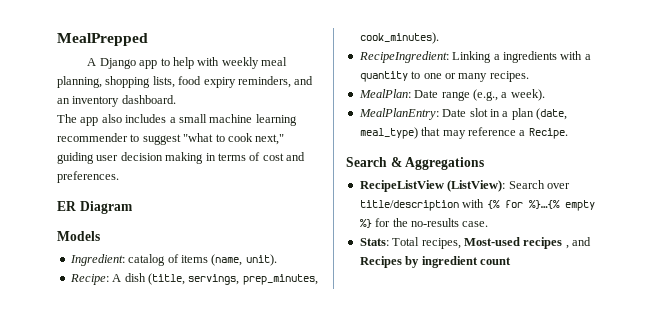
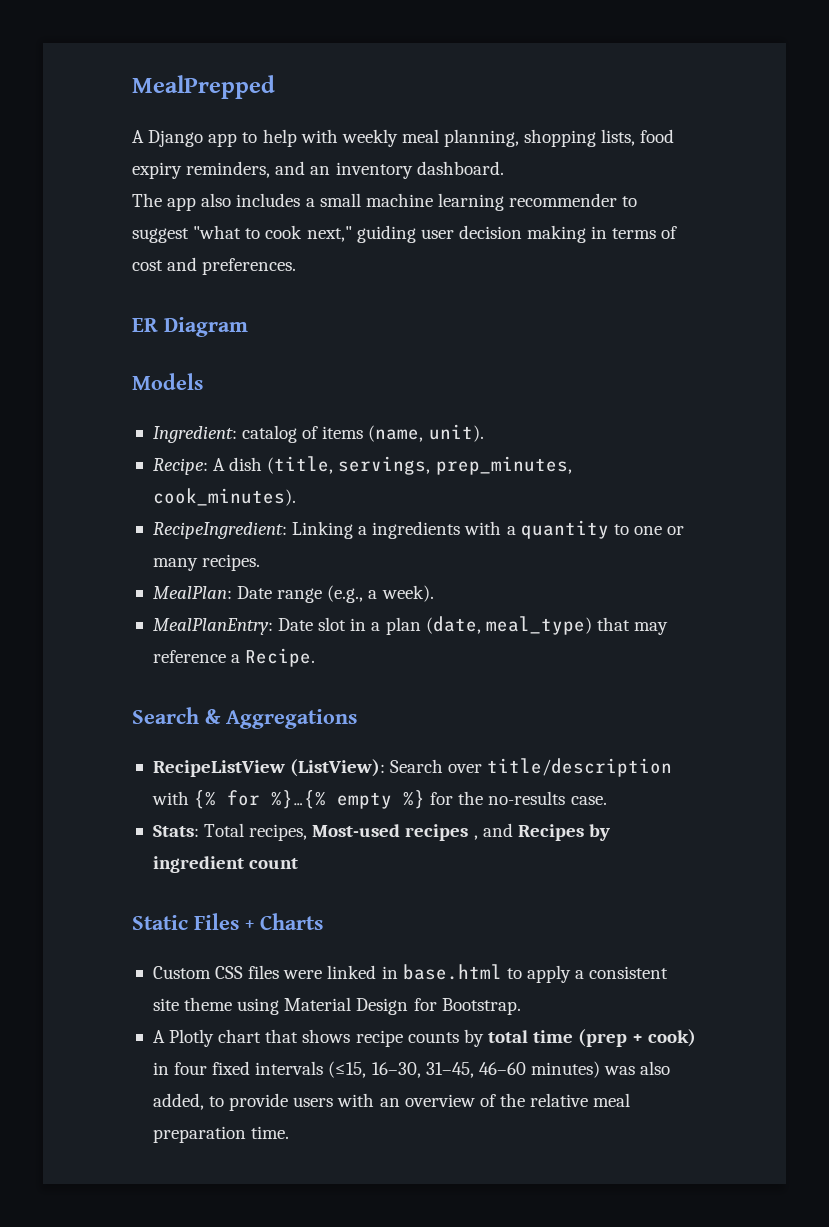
+ Static Files + Charts
+ Custom CSS files were linked in base.html to apply a consistent site theme using Material Design for Bootstrap.
+ A Plotly chart that shows recipe counts by total time (prep + cook) in four fixed intervals (≤15, 16–30, 31–45, 46–60 minutes) was also added, to provide users with an overview of the relative meal preparation time.

